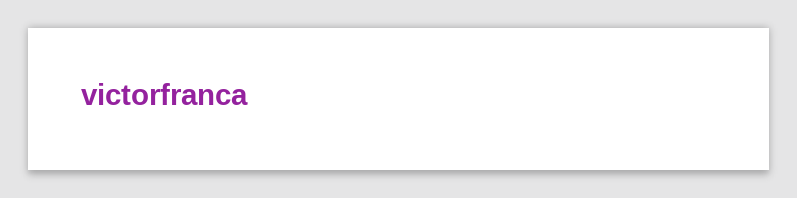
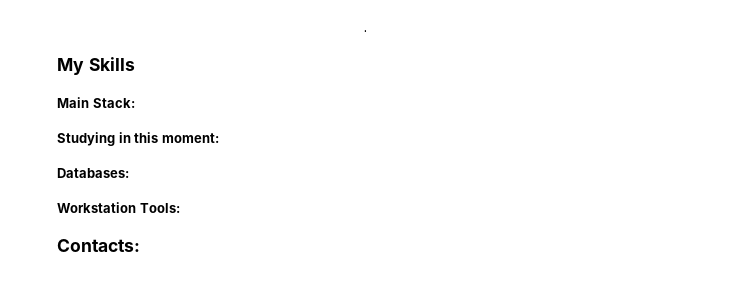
- victorfranca
+ .
+ My Skills
+ Main Stack:
+ Studying in this moment:
+ Databases:
+ Workstation Tools:
+ Contacts:

